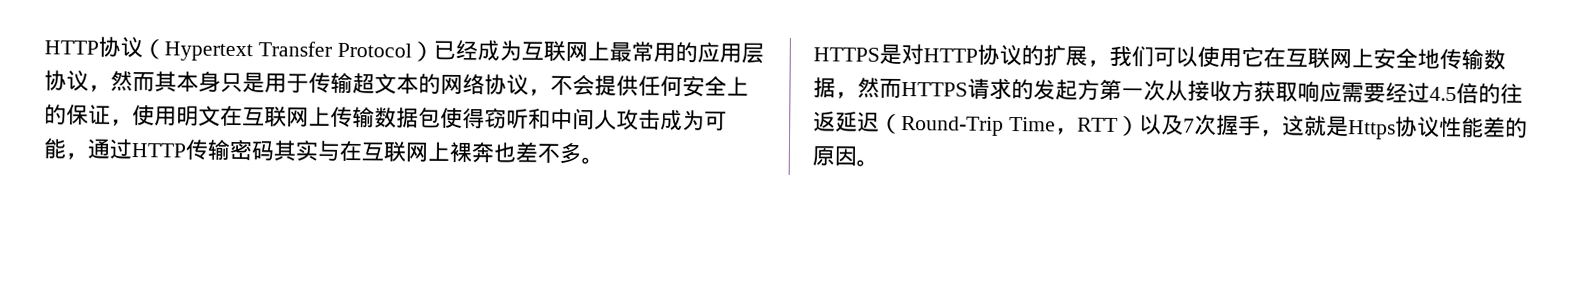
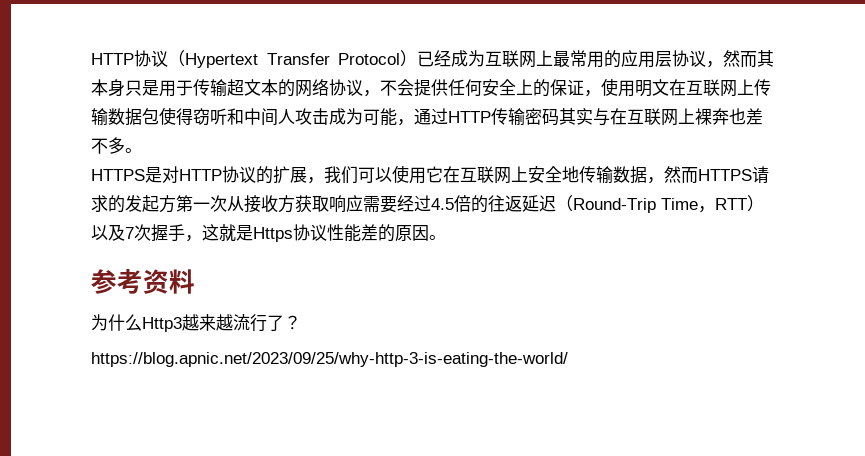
+ 参考资料
+ 为什么Http3越来越流行了？
+ https://blog.apnic.net/2023/09/25/why-http-3-is-eating-the-world/

